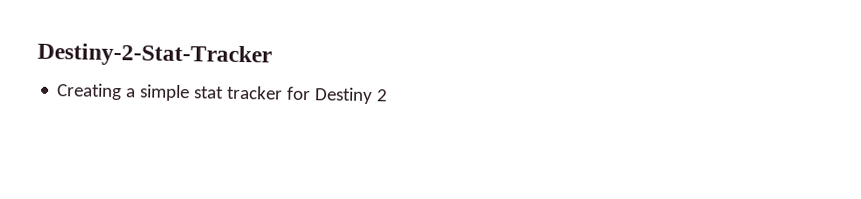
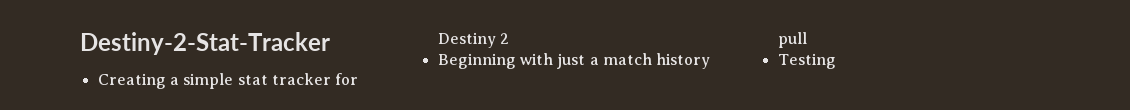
+ Beginning with just a match history pull
+ Testing

